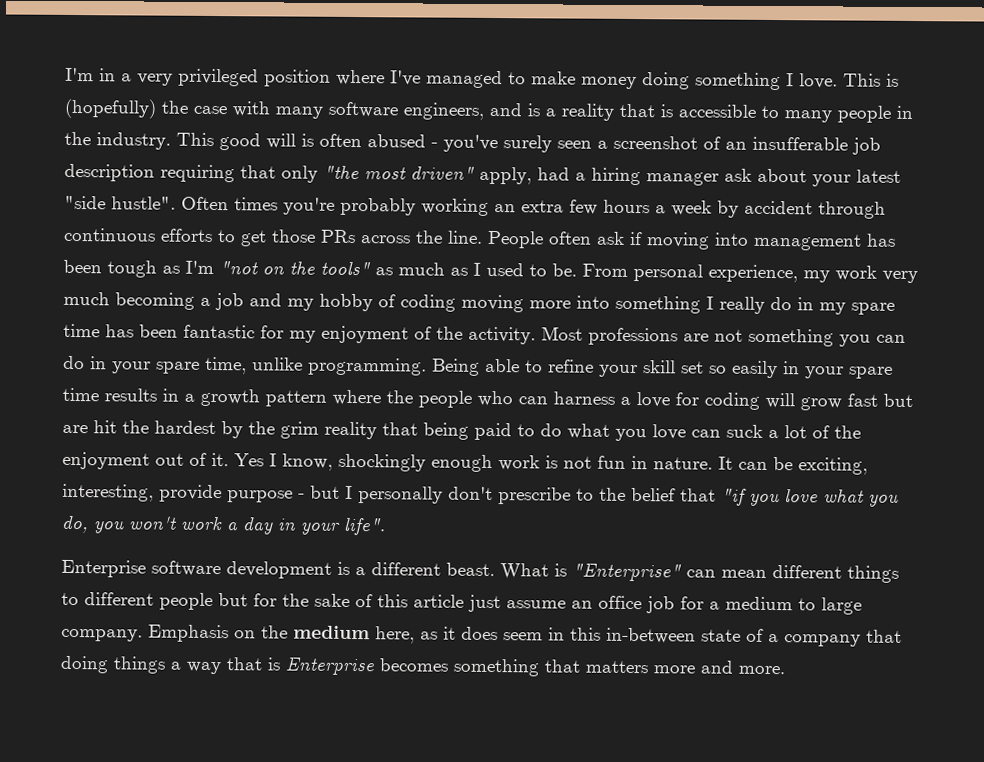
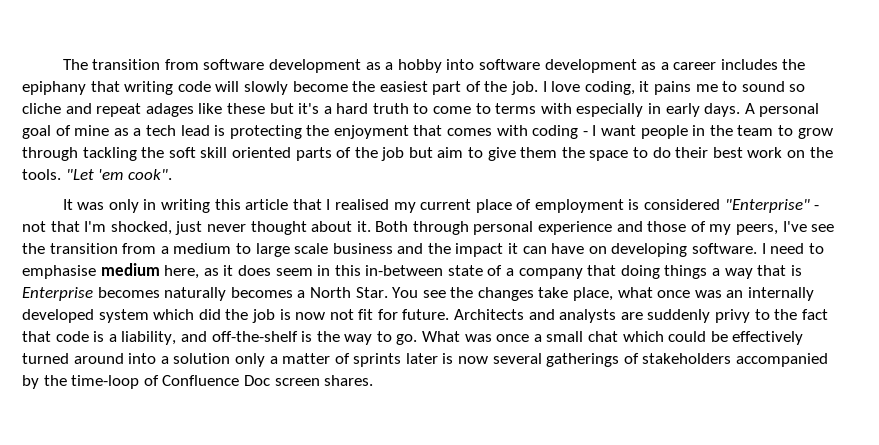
- I'm in a very privileged position where I've managed to make money doing something I love. This is (hopefully) the case with many software engineers, and is a reality that is accessible to many people in the industry. This good will is often abused - you've surely seen a screenshot of an insufferable job description requiring that only "the most driven" apply, had a hiring manager ask about your latest "side hustle". Often times you're probably working an extra few hours a week by accident through continuous efforts to get those PRs across the line. People often ask if moving into management has been tough as I'm "not on the tools" as much as I used to be. From personal experience, my work very much becoming a job and my hobby of coding moving more into something I really do in my spare time has been fantastic for my enjoyment of the activity. Most professions are not something you can do in your spare time, unlike programming. Being able to refine your skill set so easily in your spare time results in a growth pattern where the people who can harness a love for coding will grow fast but are hit the hardest by the grim reality that being paid to do what you love can suck a lot of the enjoyment out of it. Yes I know, shockingly enough work is not fun in nature. It can be exciting, interesting, provide purpose - but I personally don't prescribe to the belief that "if you love what you do, you won't work a day in your life".
- Enterprise software development is a different beast. What is "Enterprise" can mean different things to different people but for the sake of this article just assume an office job for a medium to large company. Emphasis on the medium here, as it does seem in this in-between state of a company that doing things a way that is Enterprise becomes something that matters more and more.
+ The transition from software development as a hobby into software development as a career includes the epiphany that writing code will slowly become the easiest part of the job. I love coding, it pains me to sound so cliche and repeat adages like these but it's a hard truth to come to terms with especially in early days. A personal goal of mine as a tech lead is protecting the enjoyment that comes with coding - I want people in the team to grow through tackling the soft skill oriented parts of the job but aim to give them the space to do their best work on the tools. "Let 'em cook".
+ It was only in writing this article that I realised my current place of employment is considered "Enterprise" - not that I'm shocked, just never thought about it. Both through personal experience and those of my peers, I've see the transition from a medium to large scale business and the impact it can have on developing software. I need to emphasise medium here, as it does seem in this in-between state of a company that doing things a way that is Enterprise becomes naturally becomes a North Star. You see the changes take place, what once was an internally developed system which did the job is now not fit for future. Architects and analysts are suddenly privy to the fact that code is a liability, and off-the-shelf is the way to go. What was once a small chat which could be effectively turned around into a solution only a matter of sprints later is now several gatherings of stakeholders accompanied by the time-loop of Confluence Doc screen shares.

